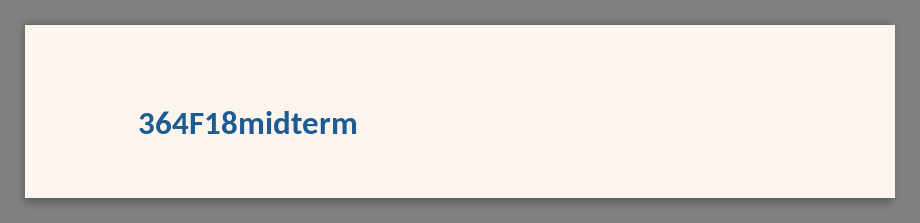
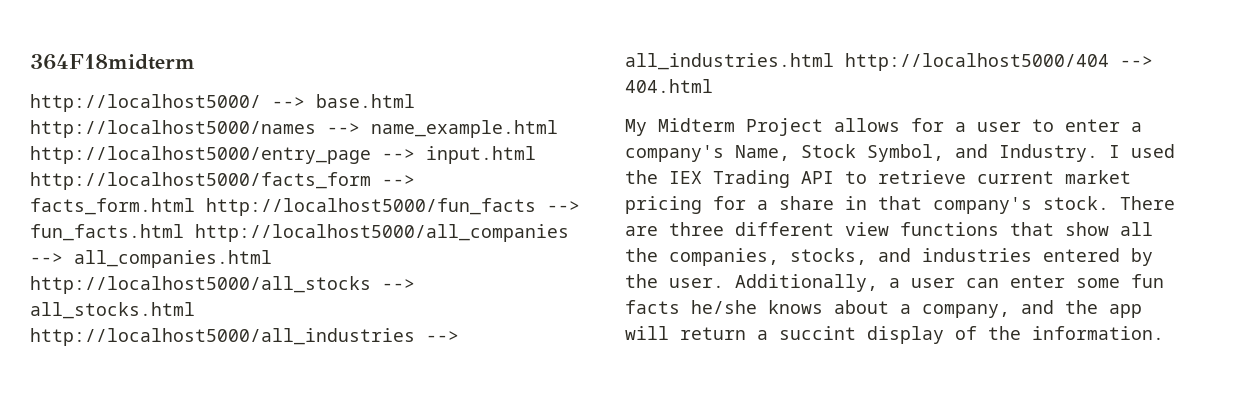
+ http://localhost5000/ --> base.html http://localhost5000/names --> name_example.html http://localhost5000/entry_page --> input.html http://localhost5000/facts_form --> facts_form.html http://localhost5000/fun_facts --> fun_facts.html http://localhost5000/all_companies --> all_companies.html http://localhost5000/all_stocks --> all_stocks.html http://localhost5000/all_industries --> all_industries.html http://localhost5000/404 --> 404.html
+ My Midterm Project allows for a user to enter a company's Name, Stock Symbol, and Industry. I used the IEX Trading API to retrieve current market pricing for a share in that company's stock. There are three different view functions that show all the companies, stocks, and industries entered by the user. Additionally, a user can enter some fun facts he/she knows about a company, and the app will return a succint display of the information.

